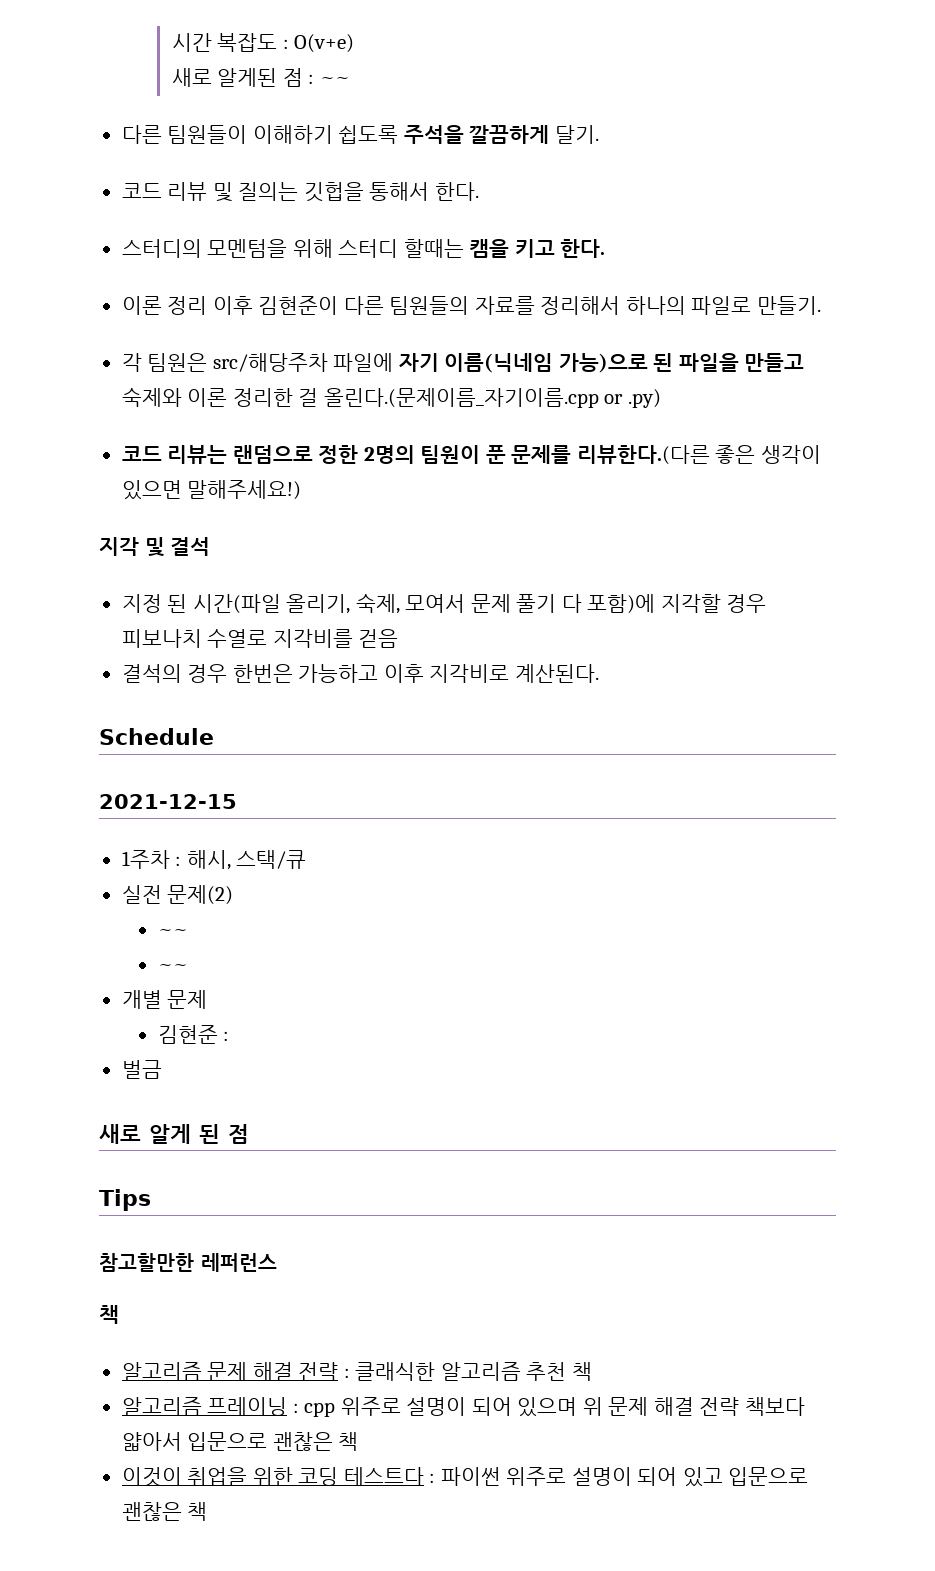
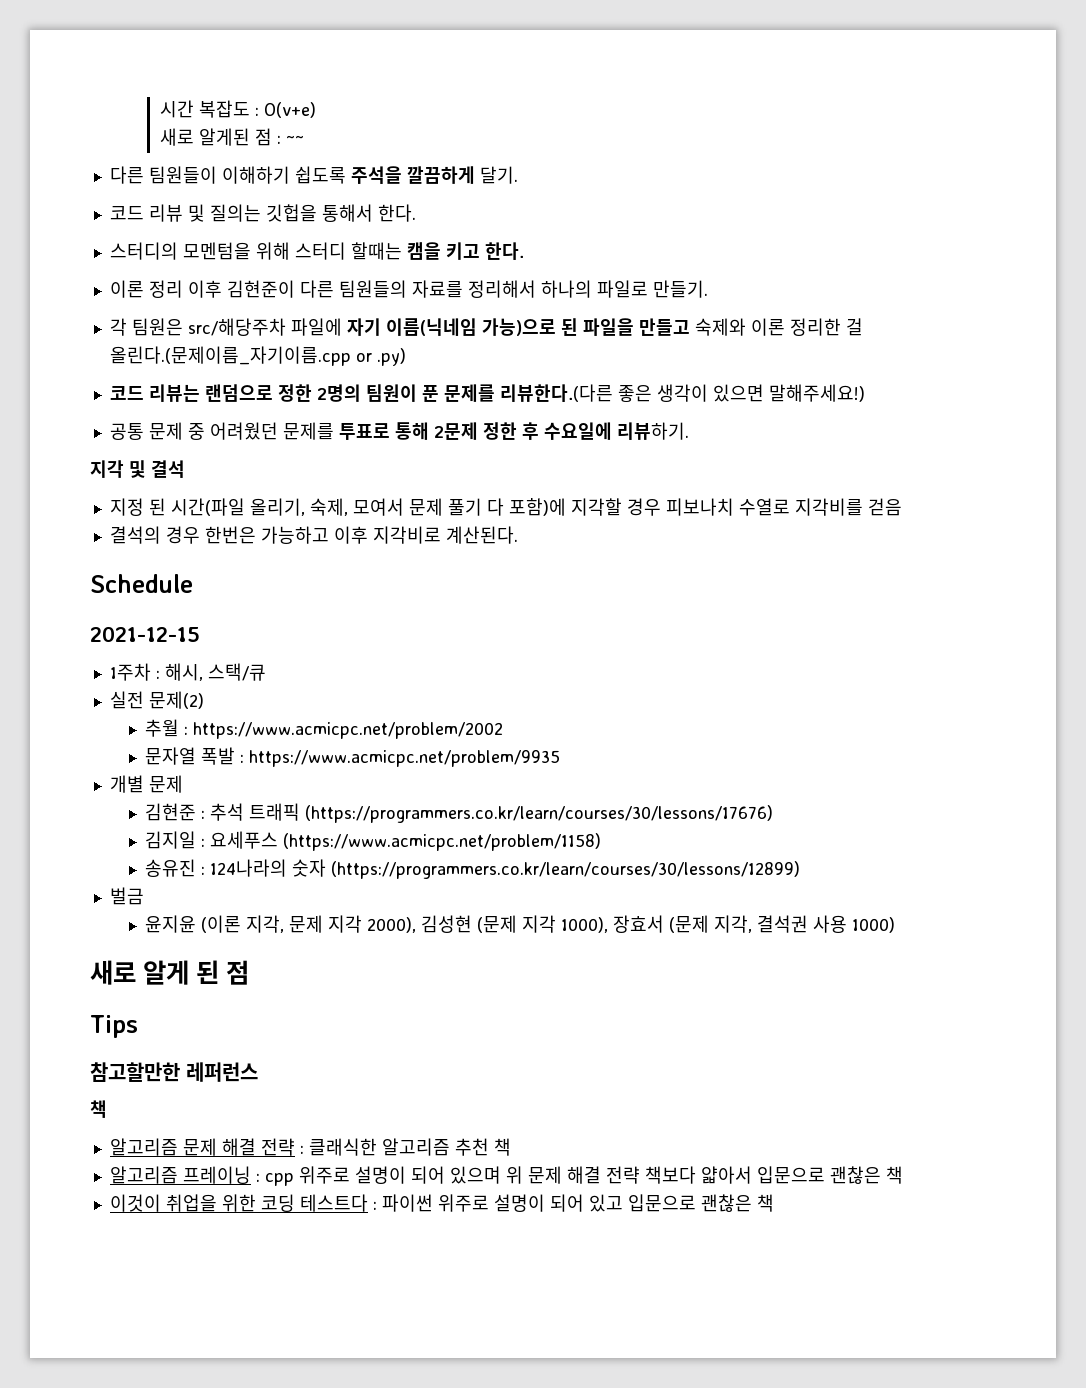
+ 공통 문제 중 어려웠던 문제를 투표로 통해 2문제 정한 후 수요일에 리뷰하기.
  실전 문제(2)
- ~~
- ~~
+ 추월 : https://www.acmicpc.net/problem/2002
+ 문자열 폭발 : https://www.acmicpc.net/problem/9935
  개별 문제
- 김현준 :
+ 김현준 : 추석 트래픽 (https://programmers.co.kr/learn/courses/30/lessons/17676)
+ 김지일 : 요세푸스 (https://www.acmicpc.net/problem/1158)
+ 송유진 : 124나라의 숫자 (https://programmers.co.kr/learn/courses/30/lessons/12899)
  벌금
+ 윤지윤 (이론 지각, 문제 지각 2000), 김성현 (문제 지각 1000), 장효서 (문제 지각, 결석권 사용 1000)

